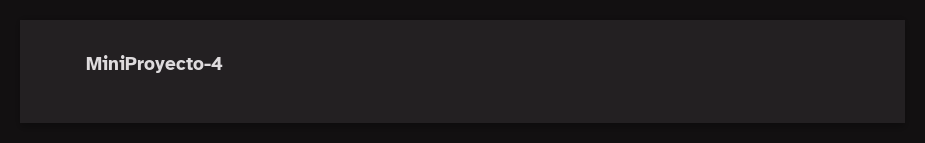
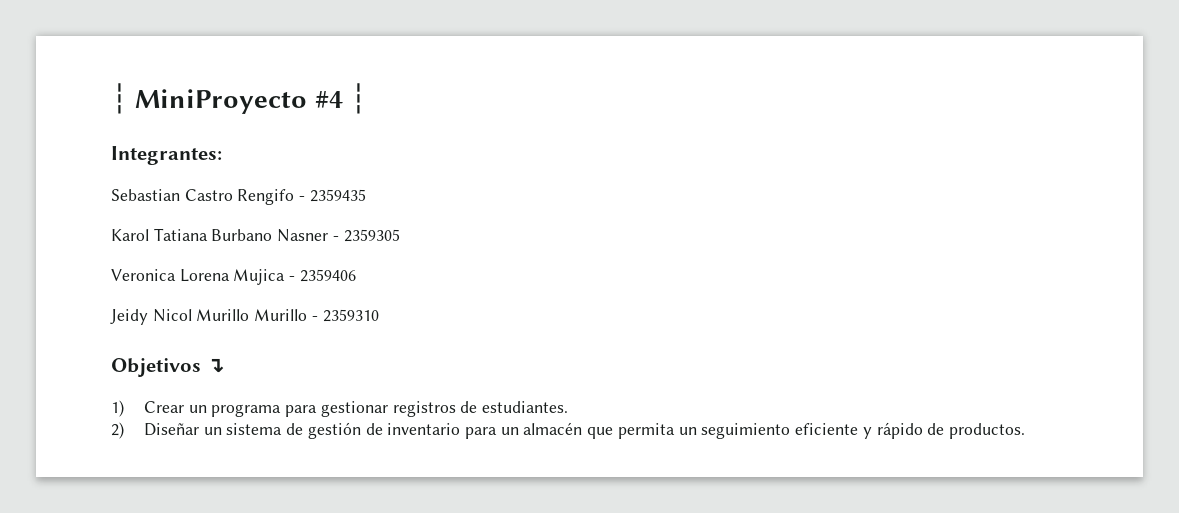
- MiniProyecto-4
+ ┆ MiniProyecto #4 ┆
+ Integrantes:
+ Sebastian Castro Rengifo - 2359435
+ Karol Tatiana Burbano Nasner - 2359305
+ Veronica Lorena Mujica - 2359406
+ Jeidy Nicol Murillo Murillo - 2359310
+ Objetivos ↴
+ 1) Crear un programa para gestionar registros de estudiantes.
+ 2) Diseñar un sistema de gestión de inventario para un almacén que permita un seguimiento eficiente y rápido de productos.

